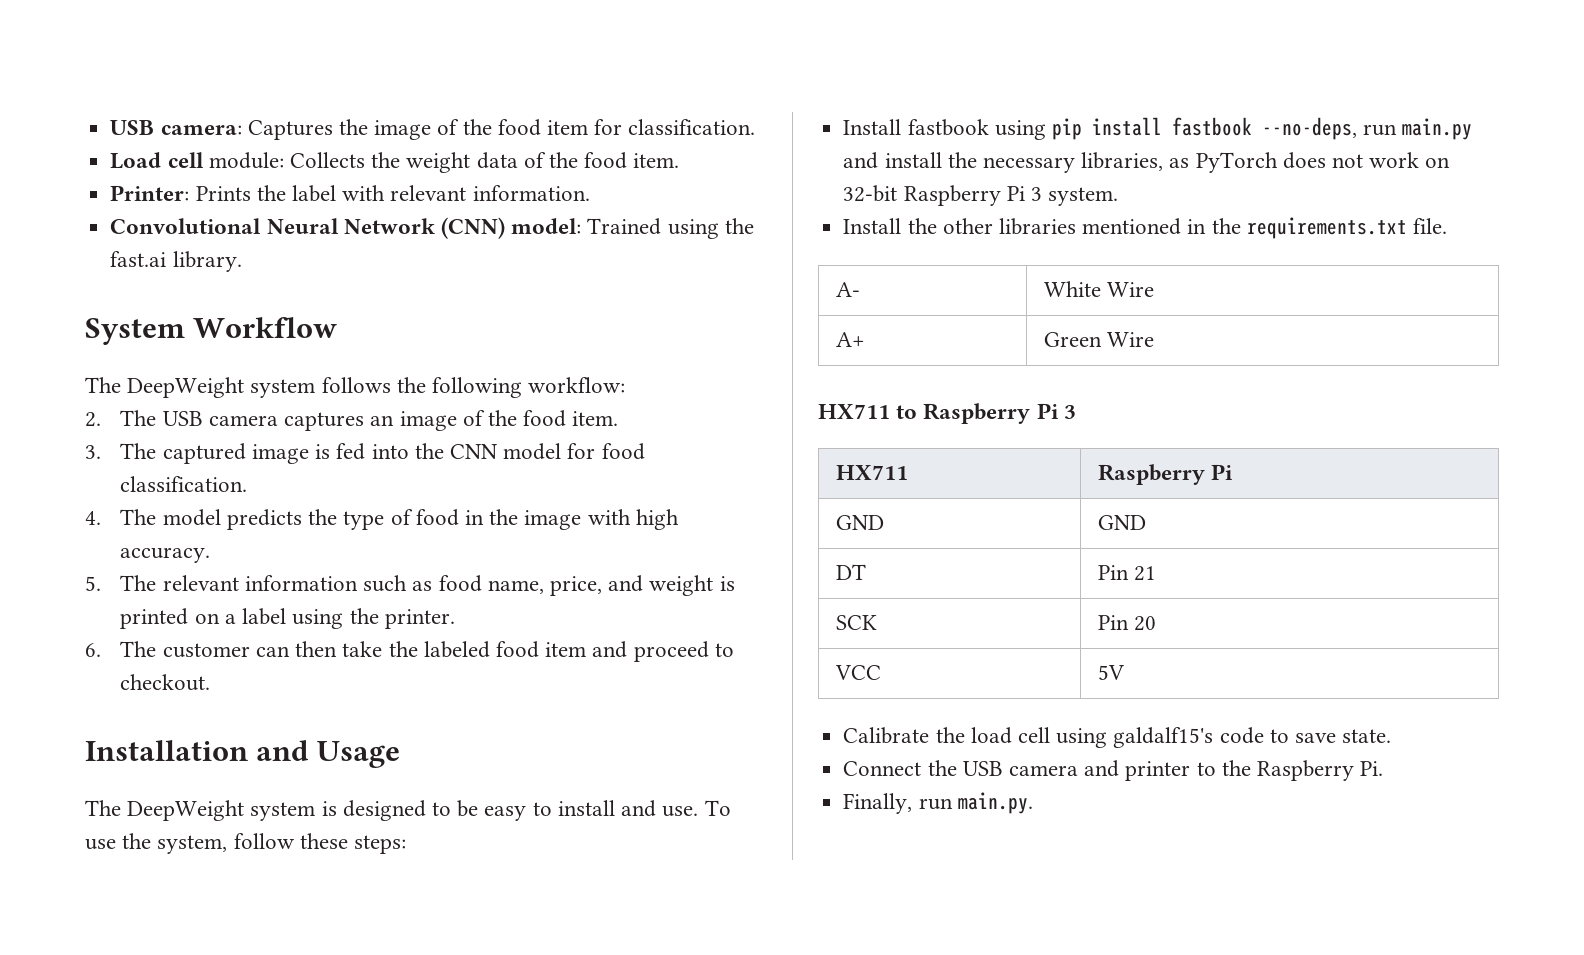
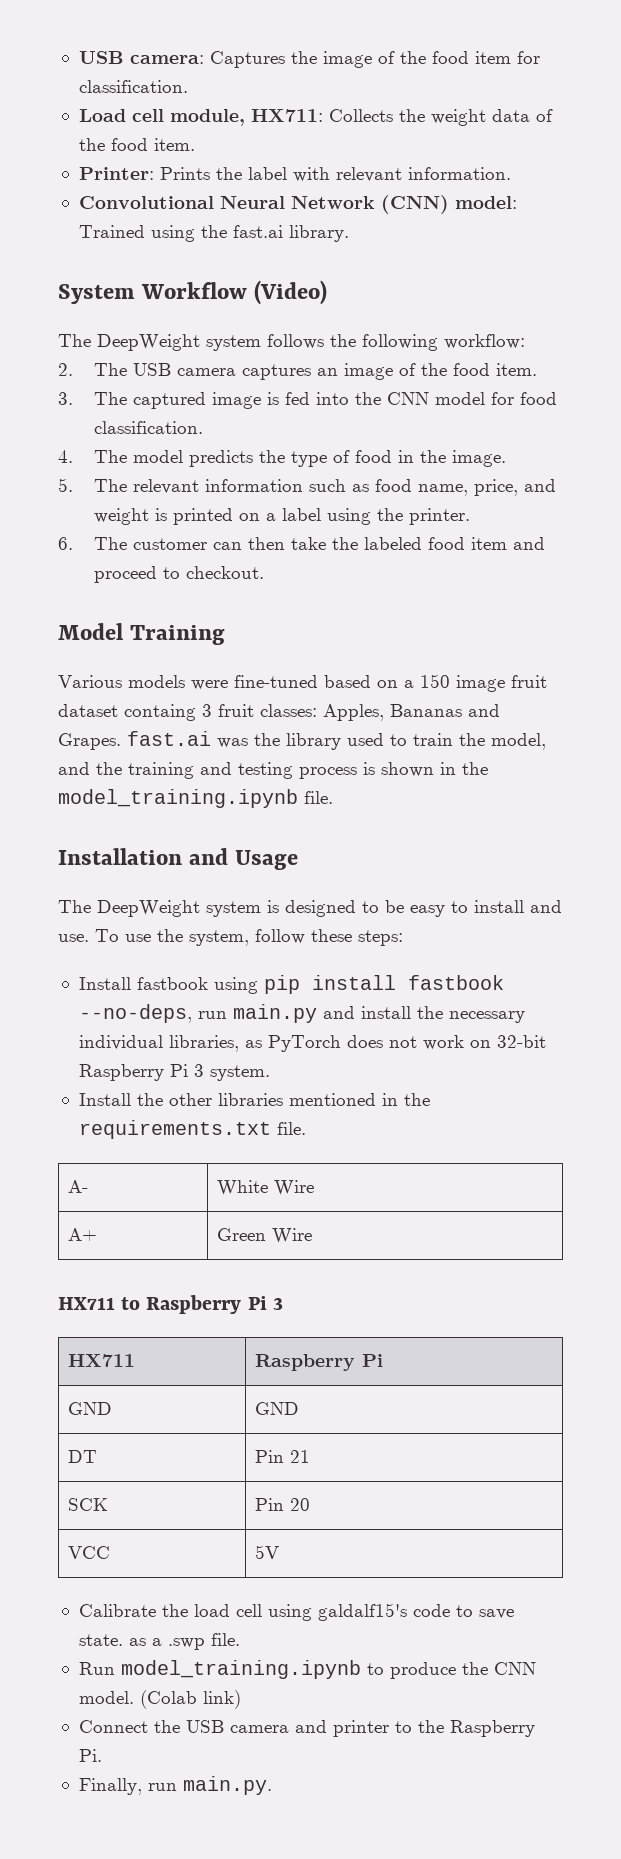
- Load cell module: Collects the weight data of the food item.
+ Load cell module, HX711: Collects the weight data of the food item.
- System Workflow
+ System Workflow (Video)
- 4. The model predicts the type of food in the image with high accuracy.
+ 4. The model predicts the type of food in the image.
+ Model Training
+ Various models were fine-tuned based on a 150 image fruit dataset containg 3 fruit classes: Apples, Bananas and Grapes. fast.ai was the library used to train the model, and the training and testing process is shown in the model_training.ipynb file.
- Install fastbook using pip install fastbook --no-deps, run main.py and install the necessary libraries, as PyTorch does not work on 32-bit Raspberry Pi 3 system.
+ Install fastbook using pip install fastbook --no-deps, run main.py and install the necessary individual libraries, as PyTorch does not work on 32-bit Raspberry Pi 3 system.
- Calibrate the load cell using galdalf15's code to save state.
+ Calibrate the load cell using galdalf15's code to save state. as a .swp file.
+ Run model_training.ipynb to produce the CNN model. (Colab link)

